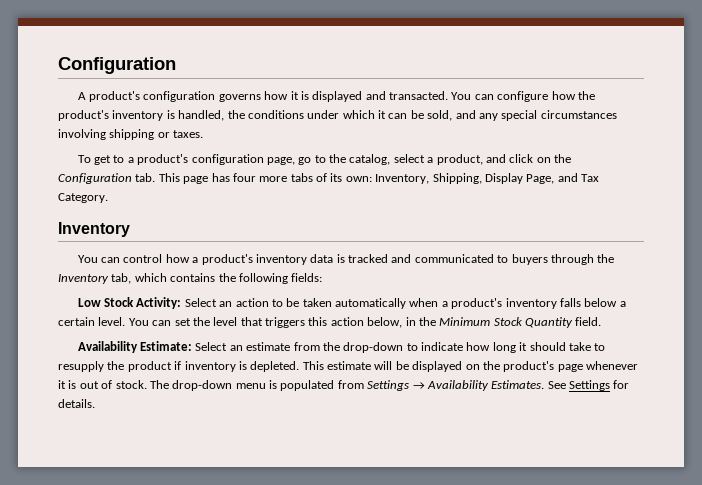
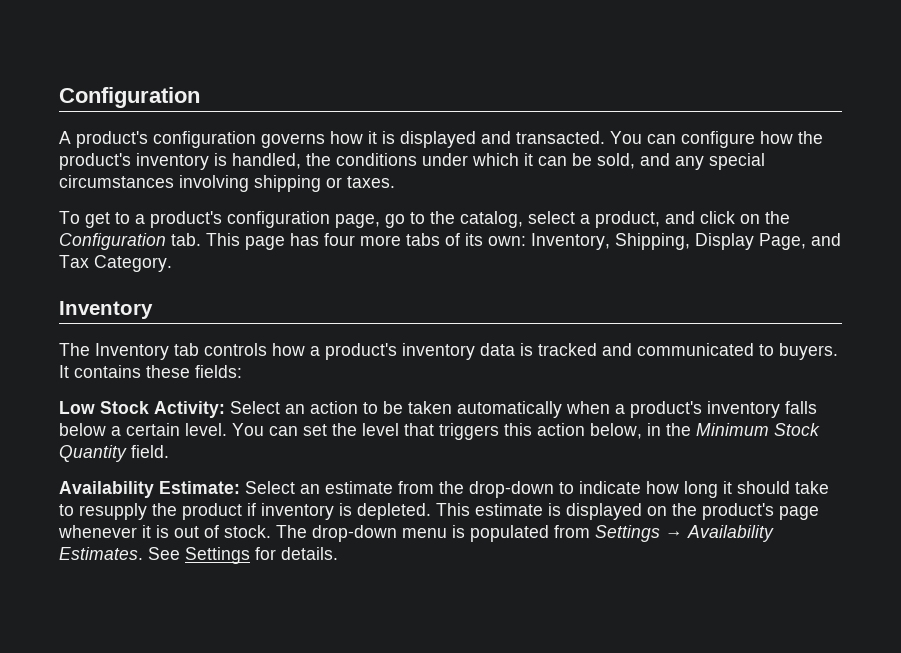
- You can control how a product's inventory data is tracked and communicated to buyers through the Inventory tab, which contains the following fields:
+ The Inventory tab controls how a product's inventory data is tracked and communicated to buyers. It contains these fields:
- This estimate will be displayed on the product's page whenever it is out of stock.
+ This estimate is displayed on the product's page whenever it is out of stock.

